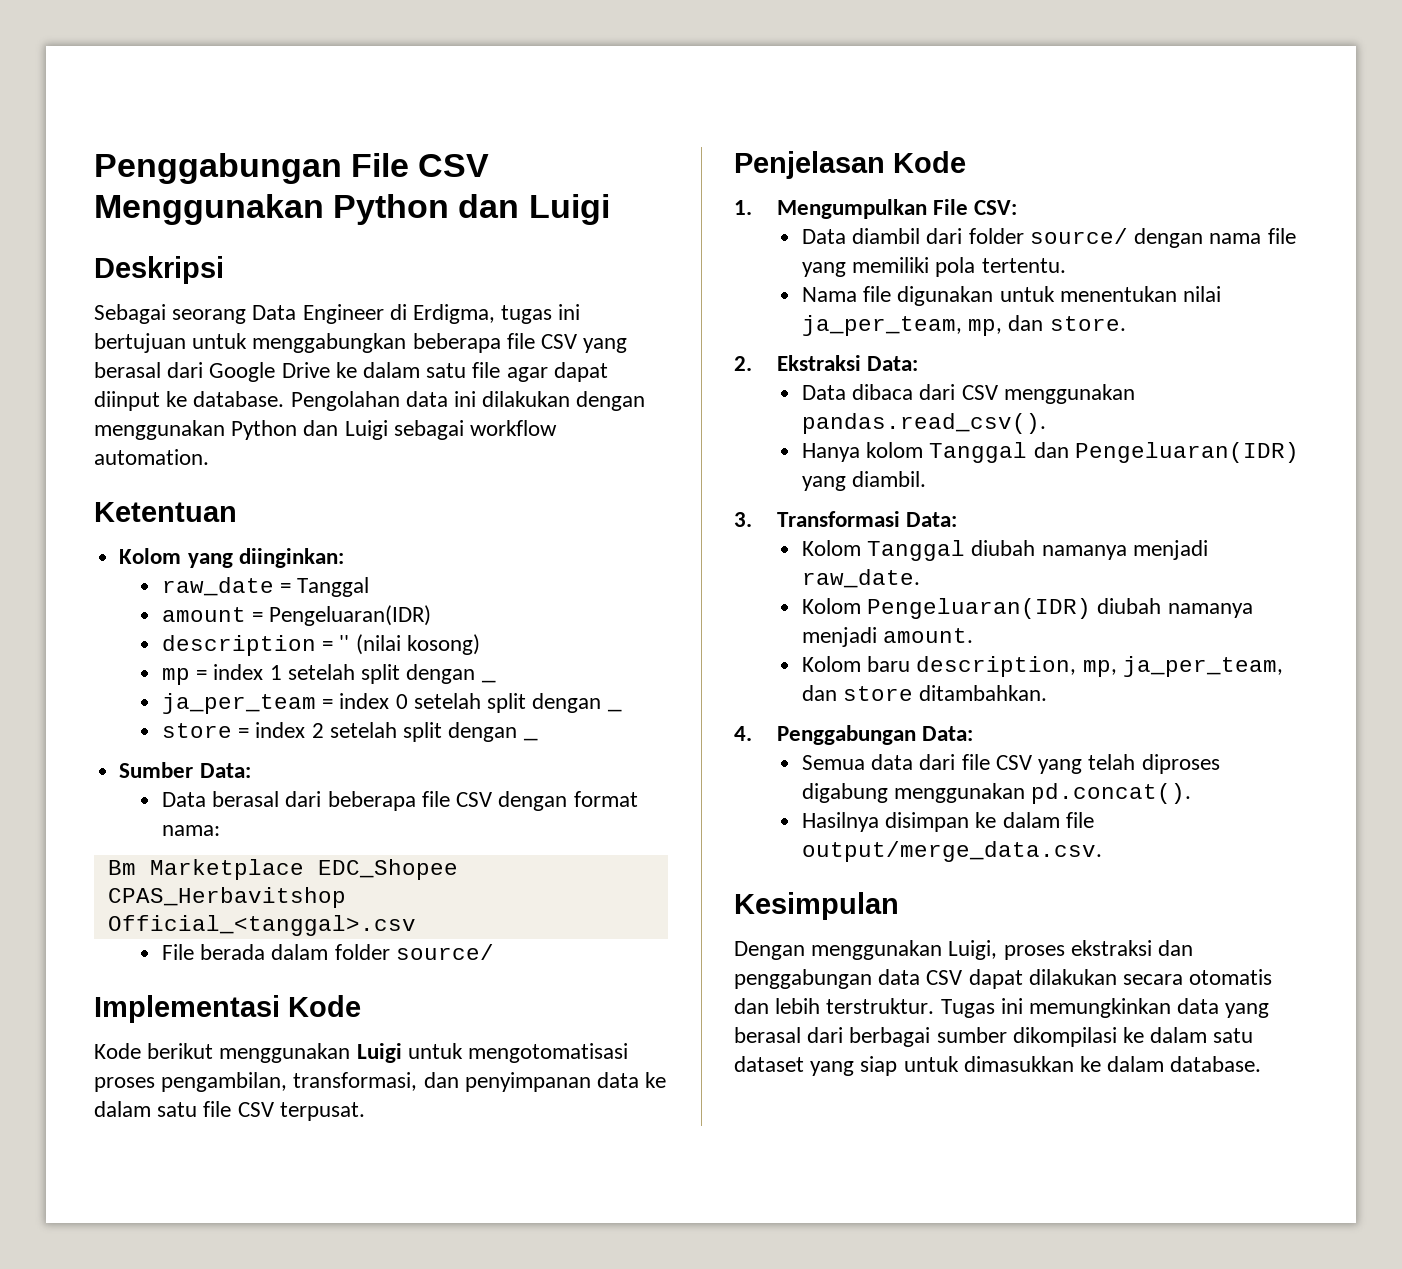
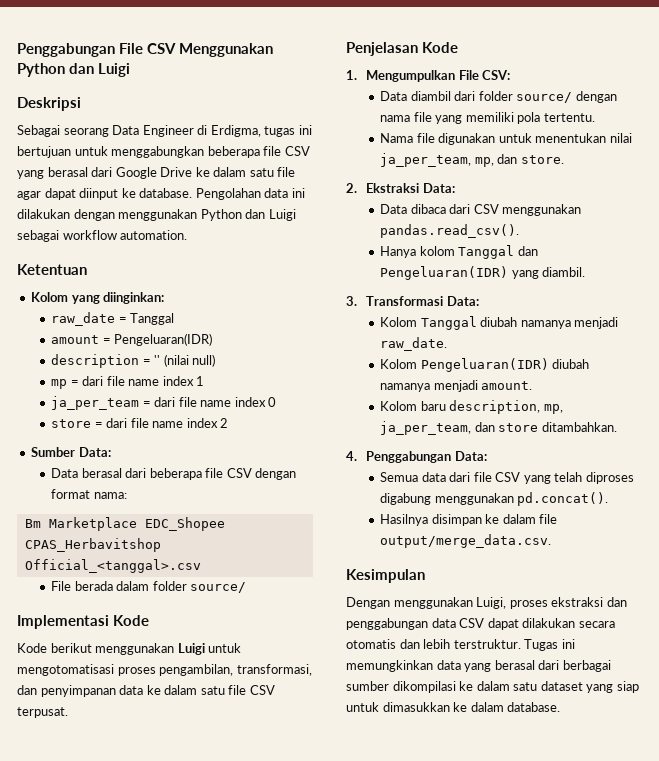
- description = '' (nilai kosong)
+ description = '' (nilai null)
- mp = index 1 setelah split dengan _
+ mp = dari file name index 1
- ja_per_team = index 0 setelah split dengan _
+ ja_per_team = dari file name index 0
- store = index 2 setelah split dengan _
+ store = dari file name index 2

